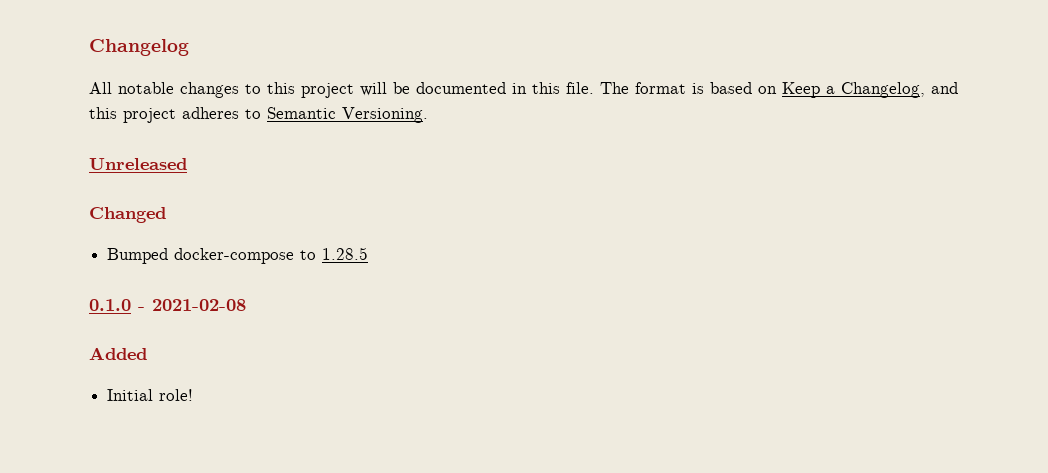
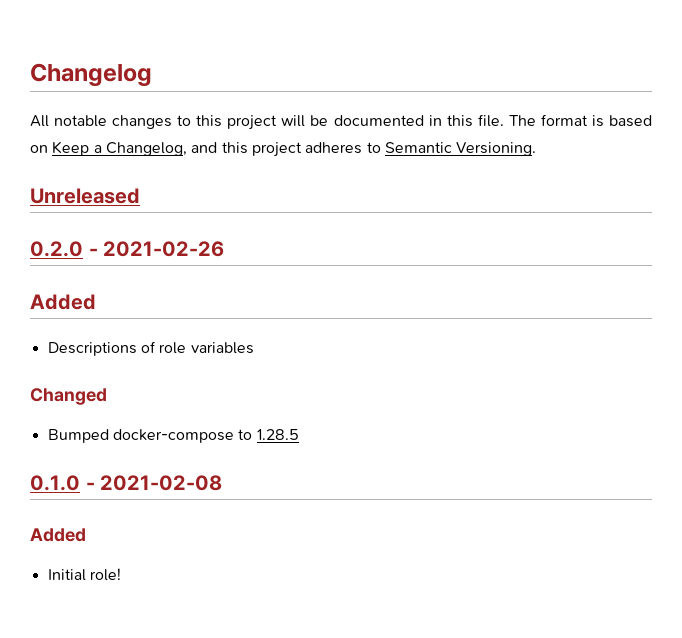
+ 0.2.0 - 2021-02-26
+ Added
+ Descriptions of role variables

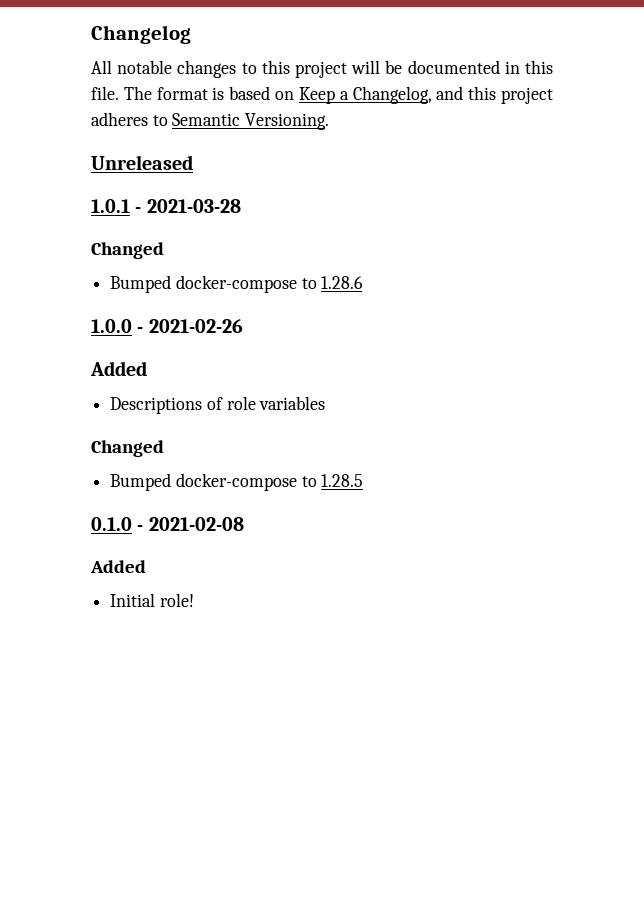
- 0.2.0 - 2021-02-26
+ 1.0.1 - 2021-03-28
+ Changed
+ Bumped docker-compose to 1.28.6
+ 1.0.0 - 2021-02-26

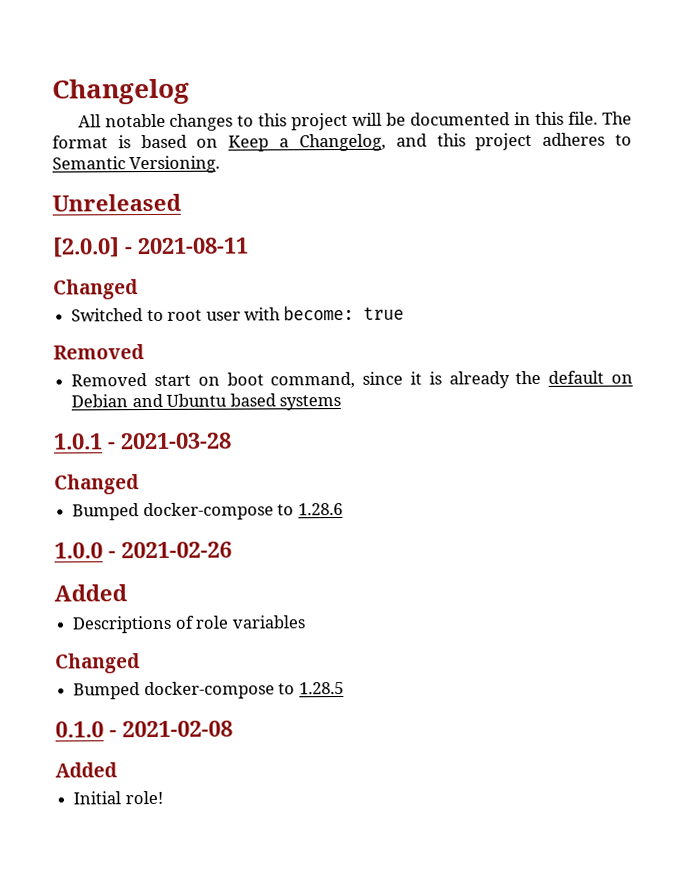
+ [2.0.0] - 2021-08-11
+ Changed
+ Switched to root user with become: true
+ Removed
+ Removed start on boot command, since it is already the default on Debian and Ubuntu based systems

